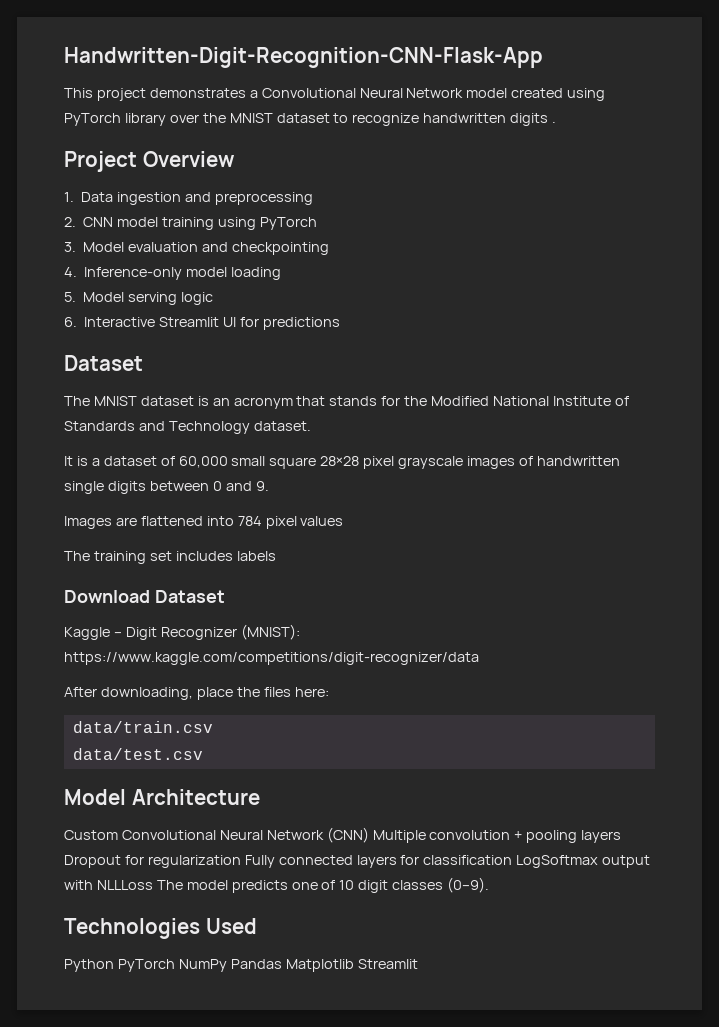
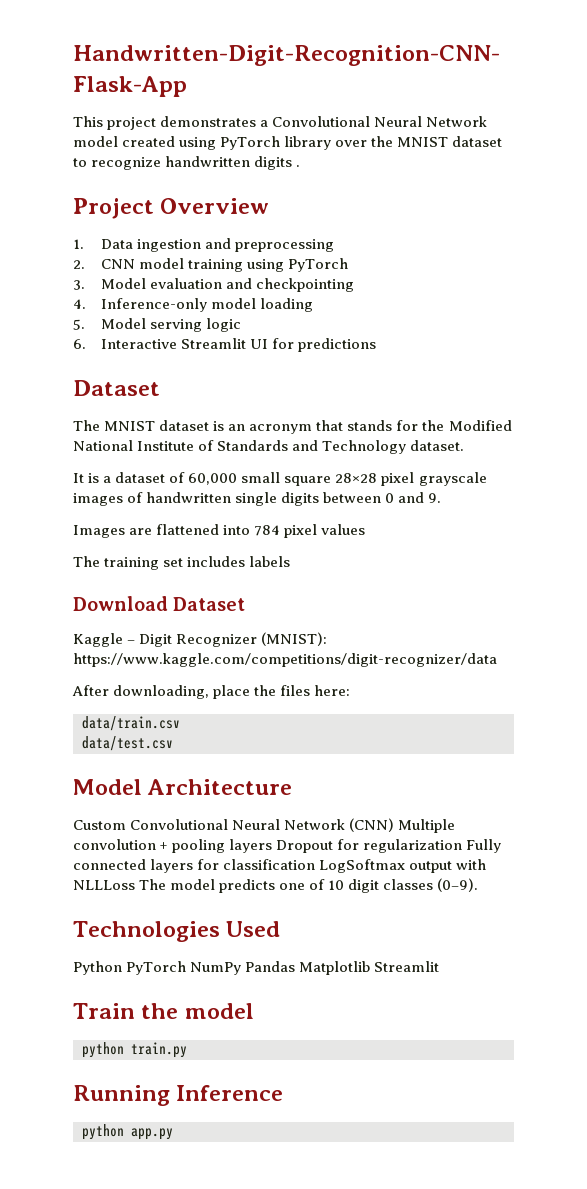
+ Train the model
+ python train.py
+ Running Inference
+ python app.py

